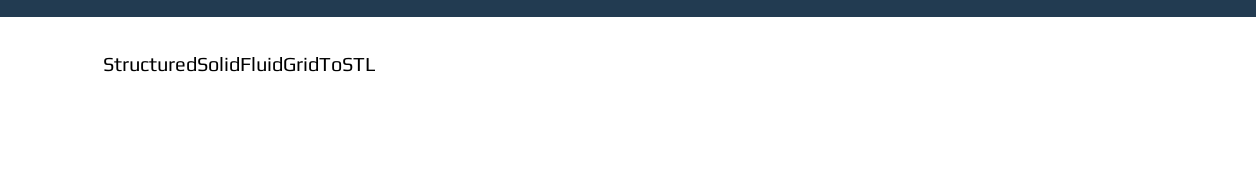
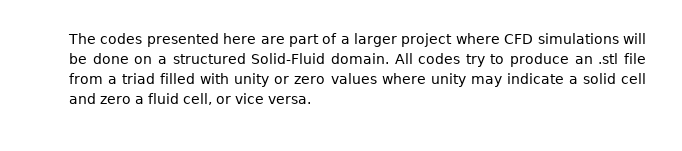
- StructuredSolidFluidGridToSTL
+ The codes presented here are part of a larger project where CFD simulations will be done on a structured Solid-Fluid domain. All codes try to produce an .stl file from a triad filled with unity or zero values where unity may indicate a solid cell and zero a fluid cell, or vice versa.

